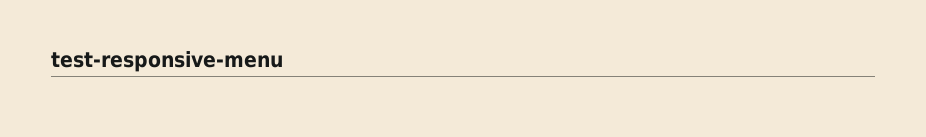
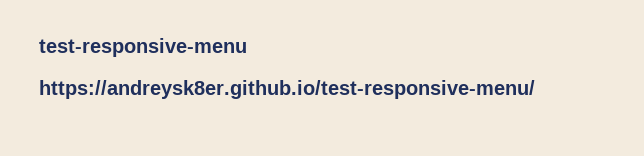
+ https://andreysk8er.github.io/test-responsive-menu/

